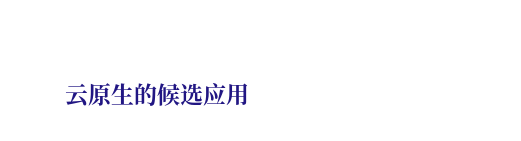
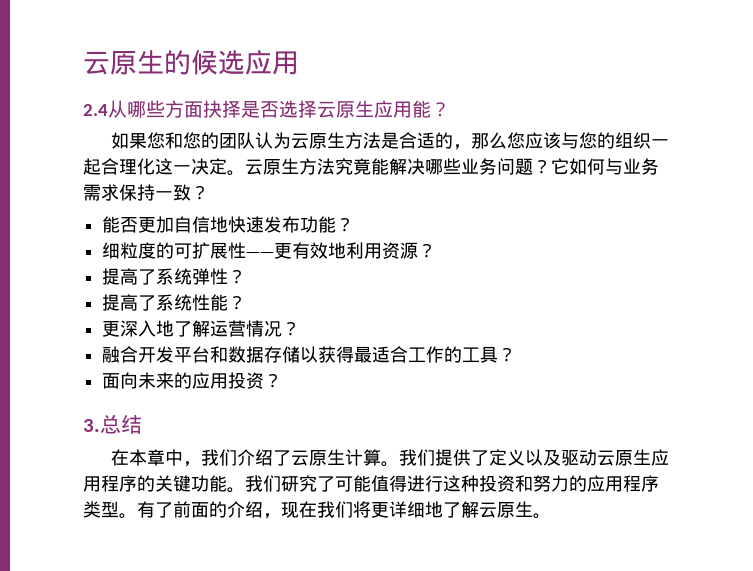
+ 2.4从哪些方面抉择是否选择云原生应用能？
+ 如果您和您的团队认为云原生方法是合适的，那么您应该与您的组织一起合理化这一决定。云原生方法究竟能解决哪些业务问题？它如何与业务需求保持一致？
+ 能否更加自信地快速发布功能？
+ 细粒度的可扩展性——更有效地利用资源？
+ 提高了系统弹性？
+ 提高了系统性能？
+ 更深入地了解运营情况？
+ 融合开发平台和数据存储以获得最适合工作的工具？
+ 面向未来的应用投资？
+ 3.总结
+ 在本章中，我们介绍了云原生计算。我们提供了定义以及驱动云原生应用程序的关键功能。我们研究了可能值得进行这种投资和努力的应用程序类型。有了前面的介绍，现在我们将更详细地了解云原生。

